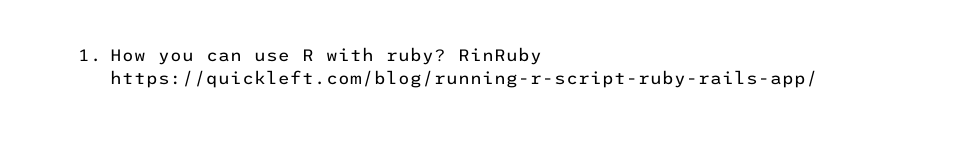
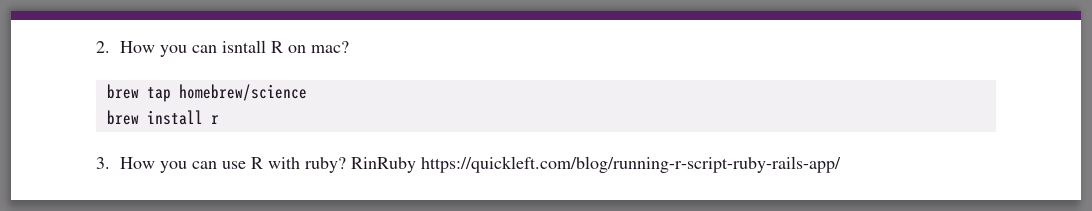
- 1. How you can use R with ruby?
+ 2. How you can isntall R on mac?
+ brew tap homebrew/science
+ brew install r
+ 3. How you can use R with ruby?

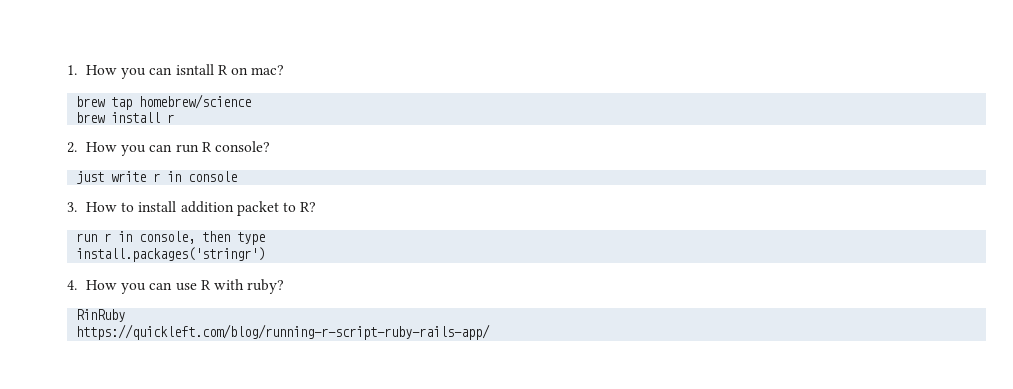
- 2. How you can isntall R on mac?
+ 1. How you can isntall R on mac?
- 3. How you can use R with ruby? RinRuby https://quickleft.com/blog/running-r-script-ruby-rails-app/
+ 2. How you can run R console?
+ just write r in console
+ 3. How to install addition packet to R?
+ run r in console, then type
+ install.packages('stringr')
+ 4. How you can use R with ruby?
+ RinRuby
+ https://quickleft.com/blog/running-r-script-ruby-rails-app/

